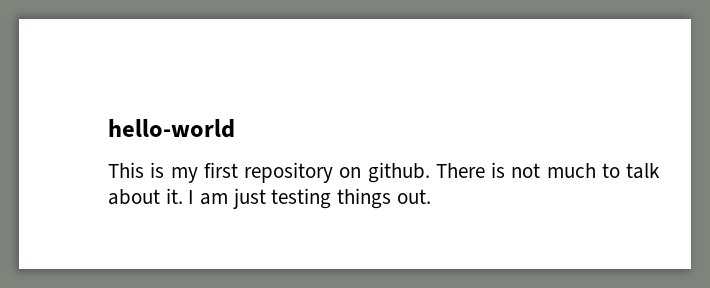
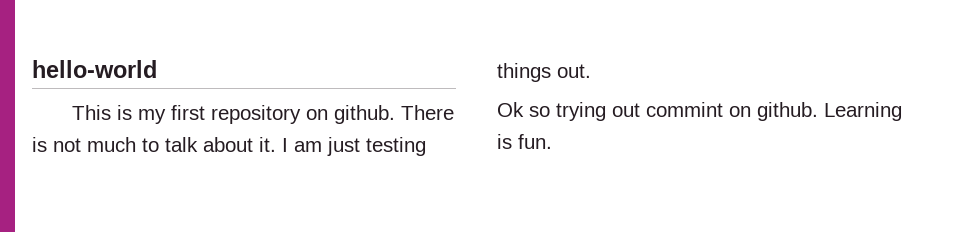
+ Ok so trying out commint on github. Learning is fun.

